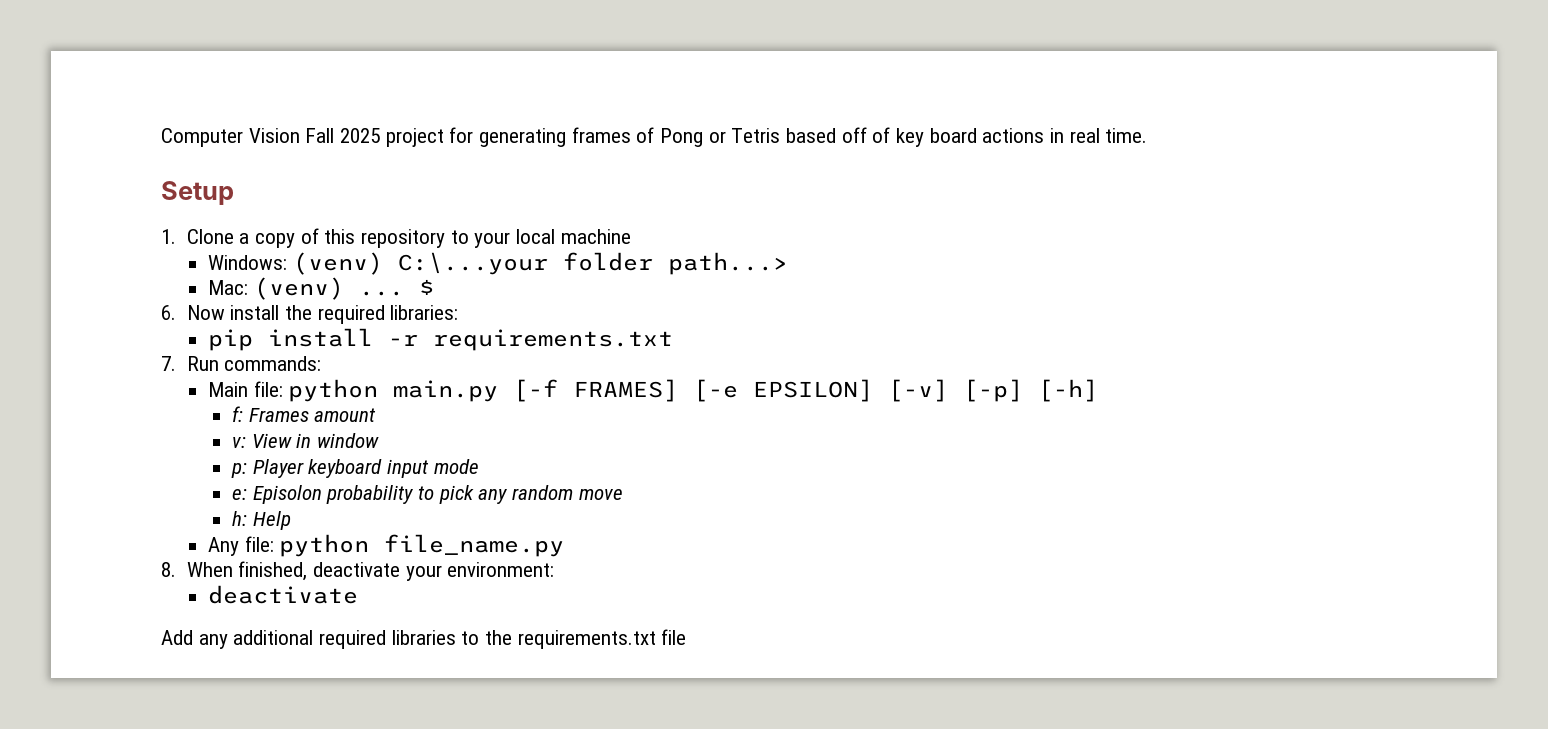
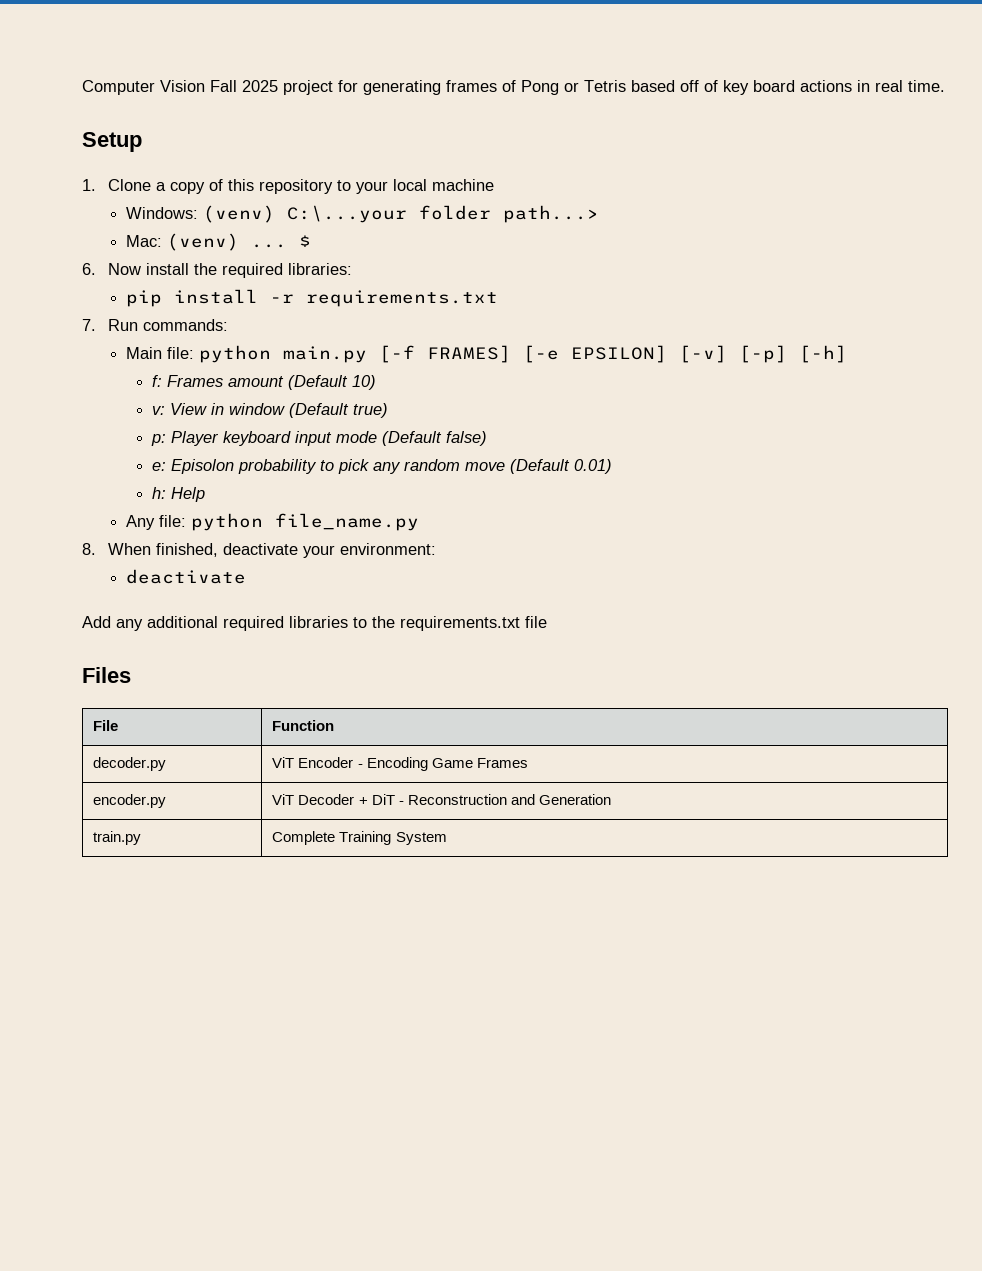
- f: Frames amount
+ f: Frames amount (Default 10)
- v: View in window
+ v: View in window (Default true)
- p: Player keyboard input mode
+ p: Player keyboard input mode (Default false)
- e: Episolon probability to pick any random move
+ e: Episolon probability to pick any random move (Default 0.01)
+ Files
+ File | Function
+ decoder.py | ViT Encoder - Encoding Game Frames
+ encoder.py | ViT Decoder + DiT - Reconstruction and Generation
+ train.py | Complete Training System

